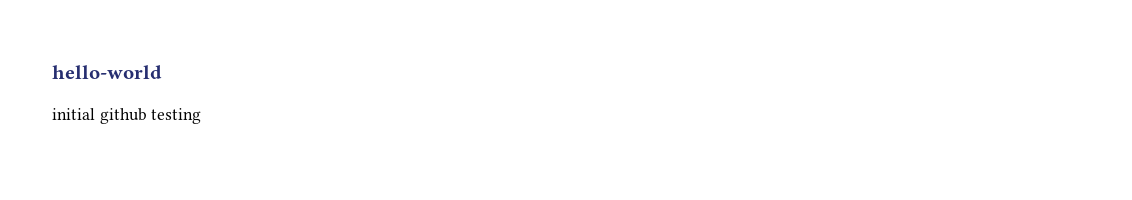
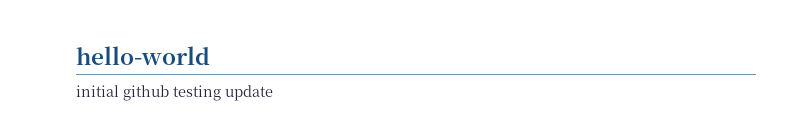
- initial github testing
+ initial github testing update

